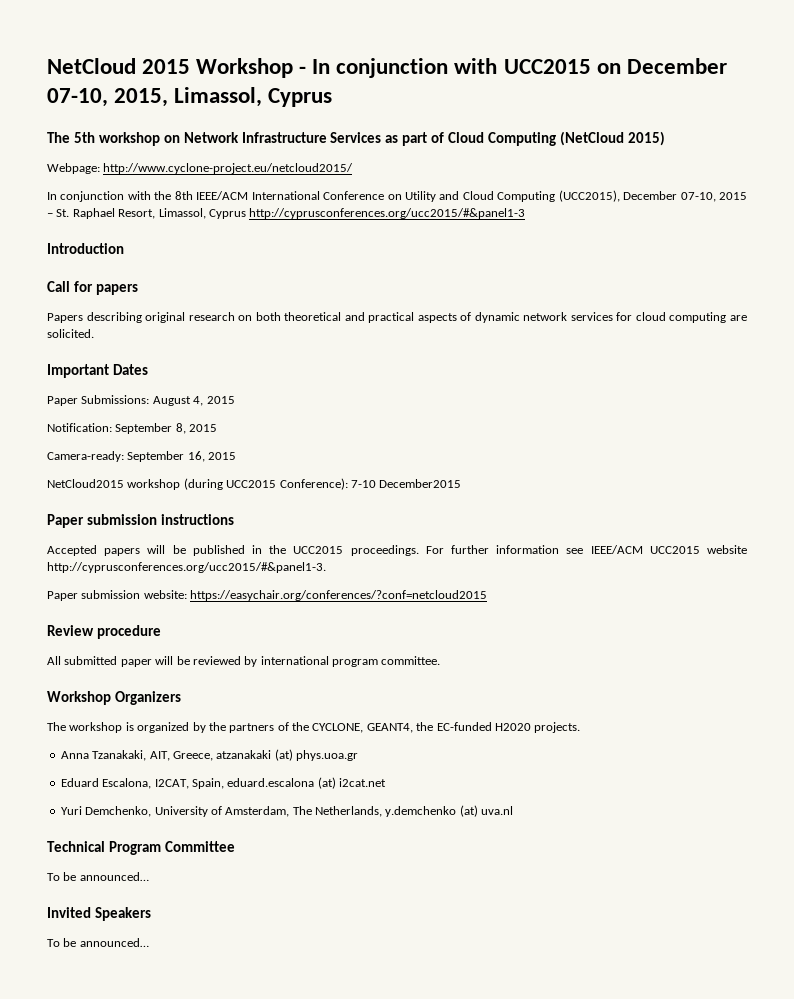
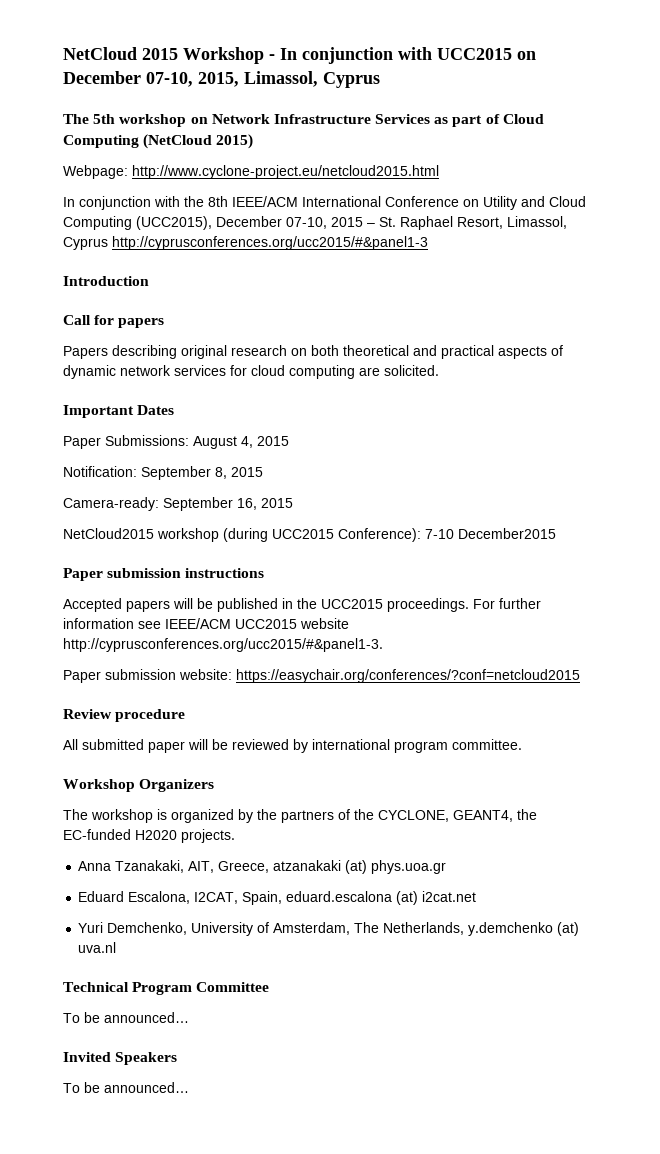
- Webpage: http://www.cyclone-project.eu/netcloud2015/
+ Webpage: http://www.cyclone-project.eu/netcloud2015.html

